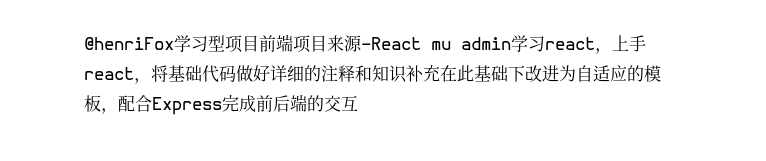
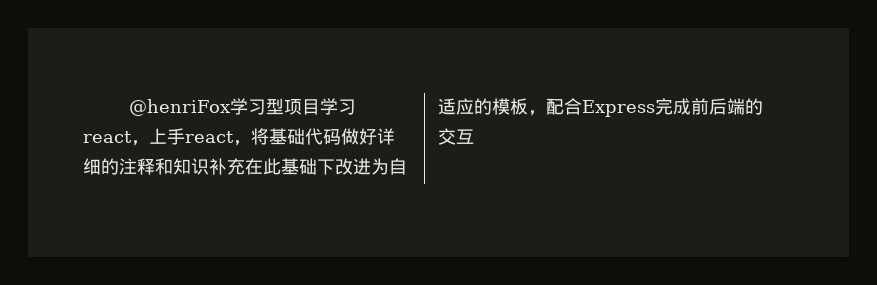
- @henriFox学习型项目前端项目来源-React mu admin学习react，上手react，将基础代码做好详细的注释和知识补充在此基础下改进为自适应的模板，配合Express完成前后端的交互
+ @henriFox学习型项目学习react，上手react，将基础代码做好详细的注释和知识补充在此基础下改进为自适应的模板，配合Express完成前后端的交互

